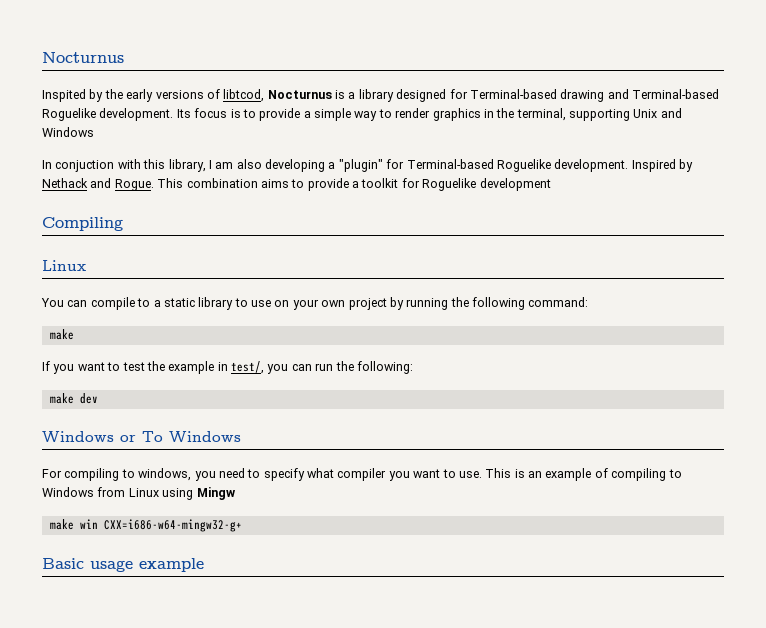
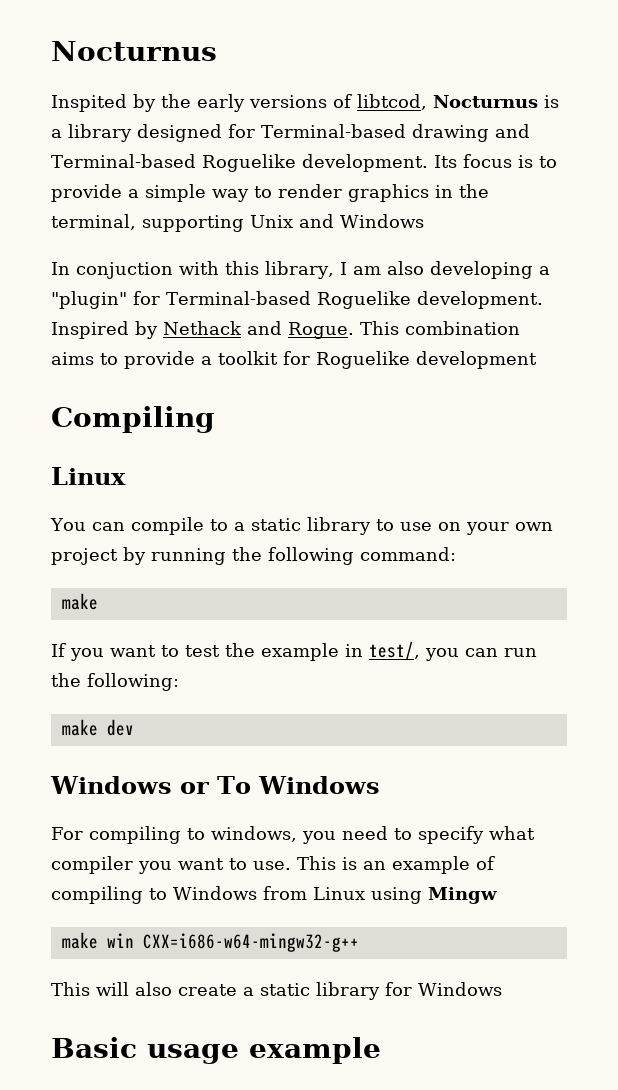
- make win CXX=i686-w64-mingw32-g+
+ make win CXX=i686-w64-mingw32-g++
+ This will also create a static library for Windows

